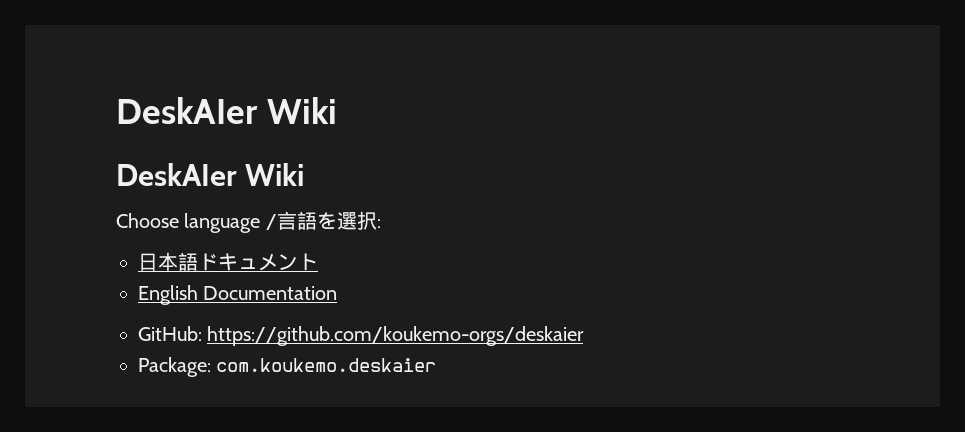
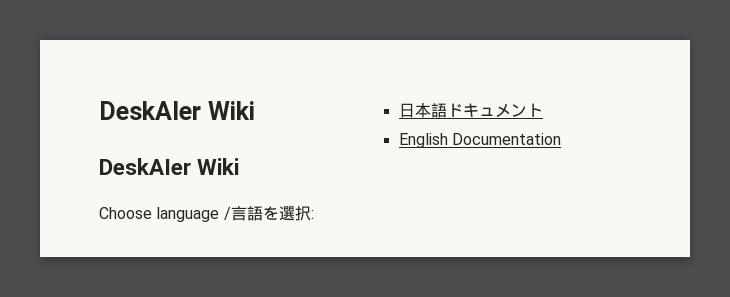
- GitHub: https://github.com/koukemo-orgs/deskaier
- Package: com.koukemo.deskaier

